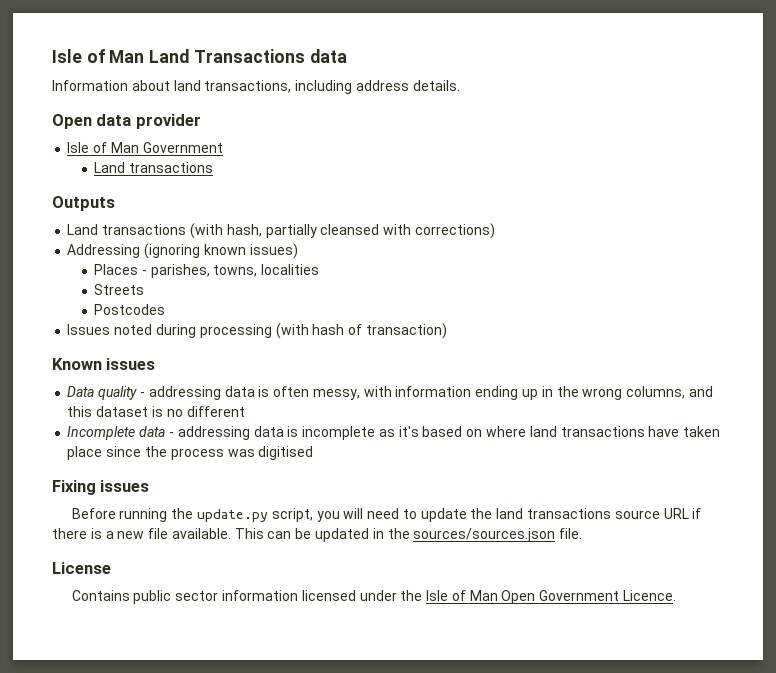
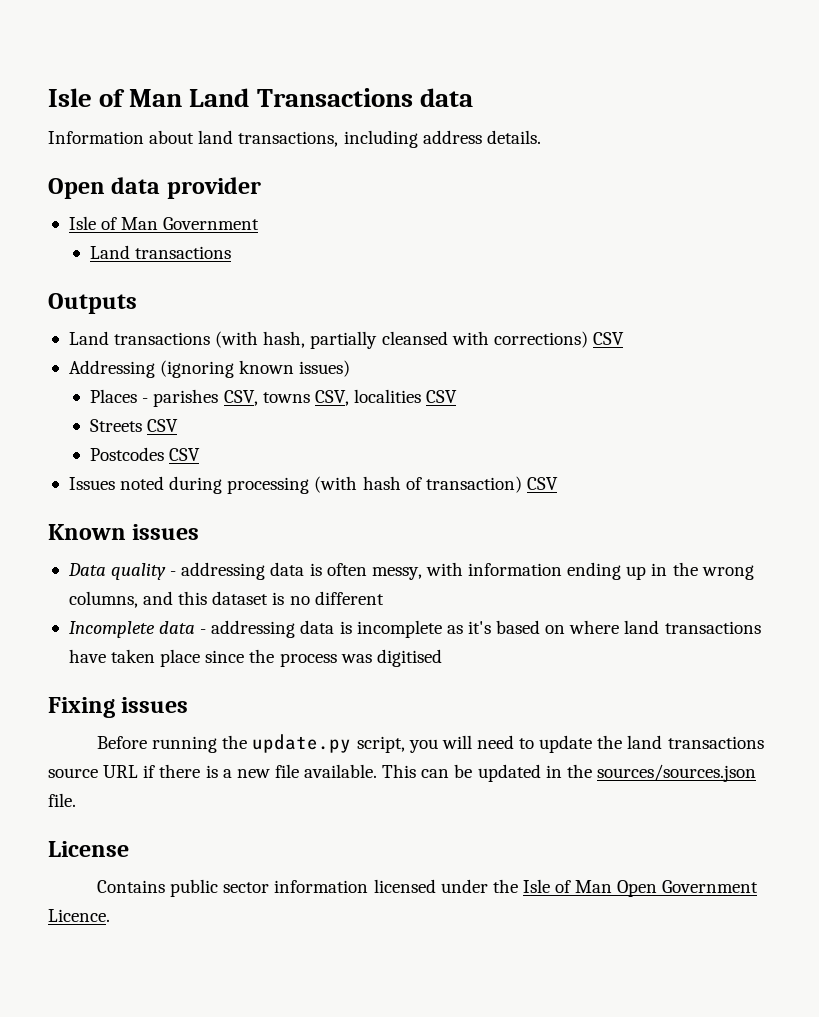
- Land transactions (with hash, partially cleansed with corrections)
+ Land transactions (with hash, partially cleansed with corrections) CSV
- Places - parishes, towns, localities
+ Places - parishes CSV, towns CSV, localities CSV
- Streets
+ Streets CSV
- Postcodes
+ Postcodes CSV
- Issues noted during processing (with hash of transaction)
+ Issues noted during processing (with hash of transaction) CSV

